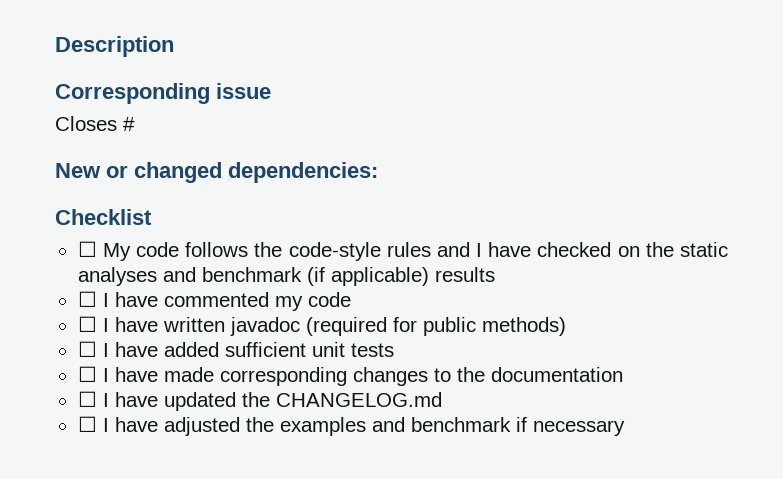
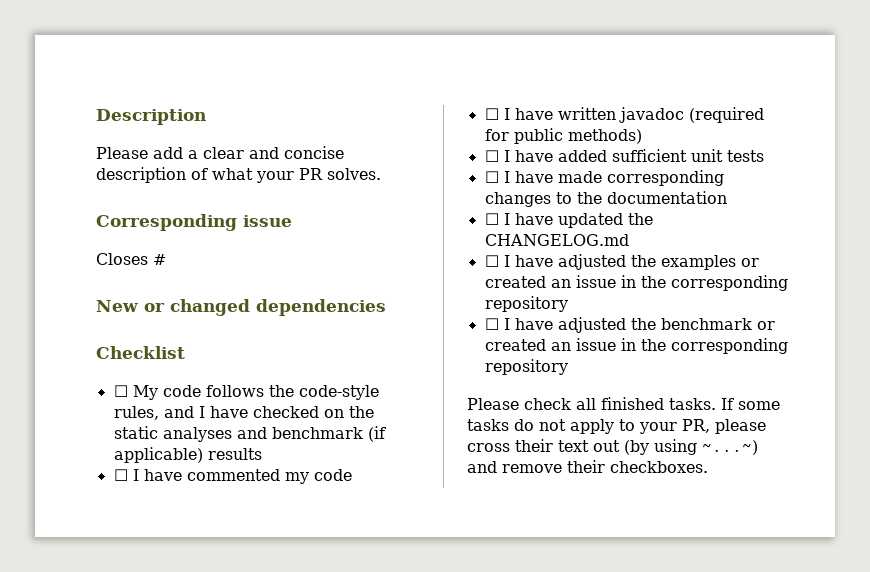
+ Please add a clear and concise description of what your PR solves.
- New or changed dependencies:
+ New or changed dependencies
- ☐ My code follows the code-style rules and I have checked on the static analyses and benchmark (if applicable) results
+ ☐ My code follows the code-style rules, and I have checked on the static analyses and benchmark (if applicable) results
- ☐ I have adjusted the examples and benchmark if necessary
+ ☐ I have adjusted the examples or created an issue in the corresponding repository
+ ☐ I have adjusted the benchmark or created an issue in the corresponding repository
+ Please check all finished tasks. If some tasks do not apply to your PR, please cross their text out (by using ~...~) and remove their checkboxes.

